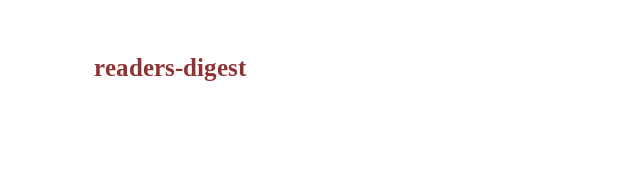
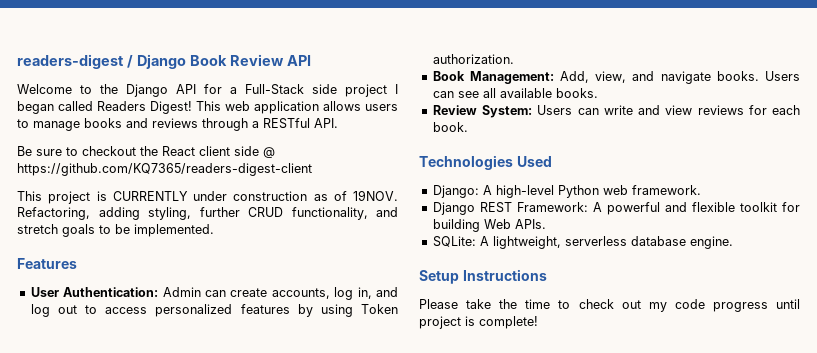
- readers-digest
+ readers-digest / Django Book Review API
+ Welcome to the Django API for a Full-Stack side project I began called Readers Digest! This web application allows users to manage books and reviews through a RESTful API.
+ Be sure to checkout the React client side @ https://github.com/KQ7365/readers-digest-client
+ This project is CURRENTLY under construction as of 19NOV. Refactoring, adding styling, further CRUD functionality, and stretch goals to be implemented.
+ Features
+ User Authentication: Admin can create accounts, log in, and log out to access personalized features by using Token authorization.
+ Book Management: Add, view, and navigate books. Users can see all available books.
+ Review System: Users can write and view reviews for each book.
+ Technologies Used
+ Django: A high-level Python web framework.
+ Django REST Framework: A powerful and flexible toolkit for building Web APIs.
+ SQLite: A lightweight, serverless database engine.
+ Setup Instructions
+ Please take the time to check out my code progress until project is complete!

